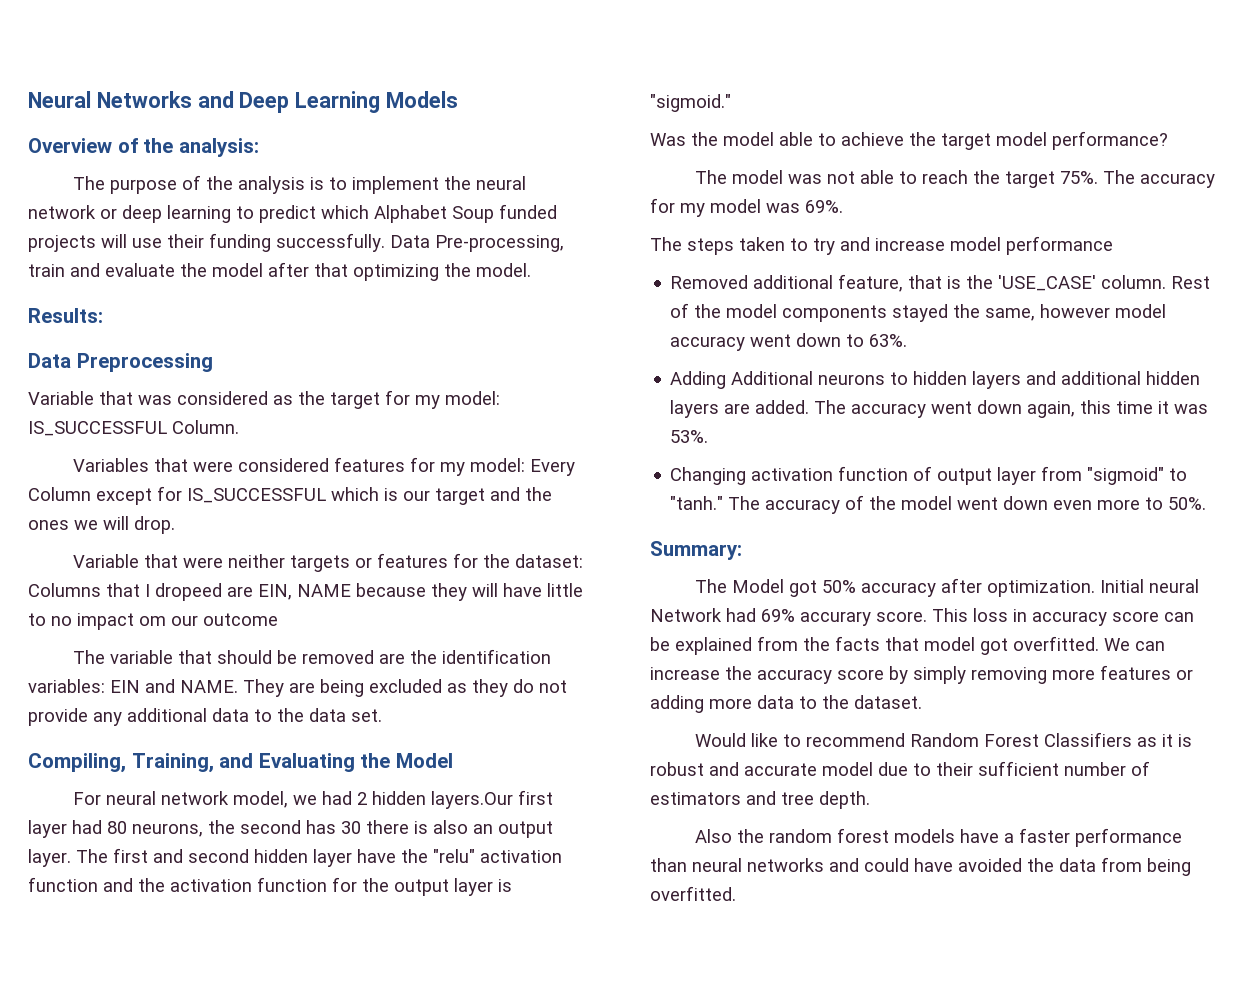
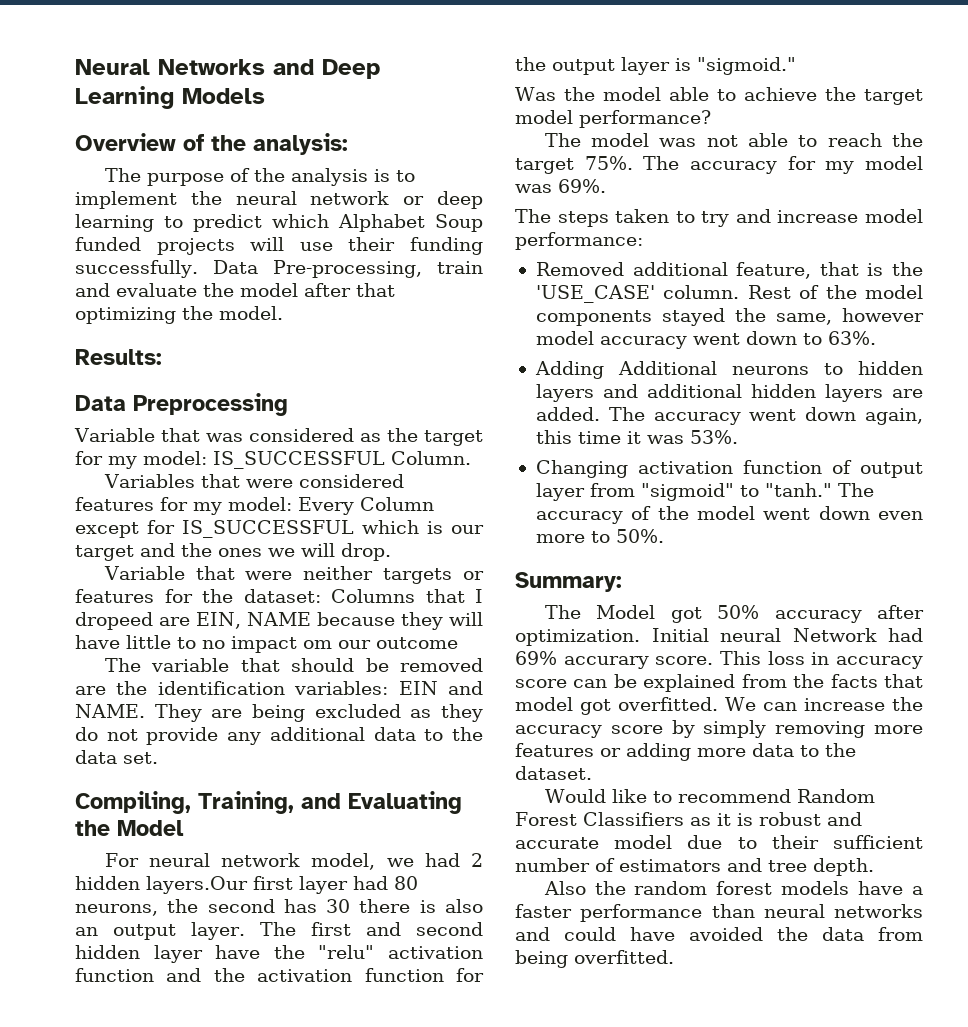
- The steps taken to try and increase model performance
+ The steps taken to try and increase model performance:

